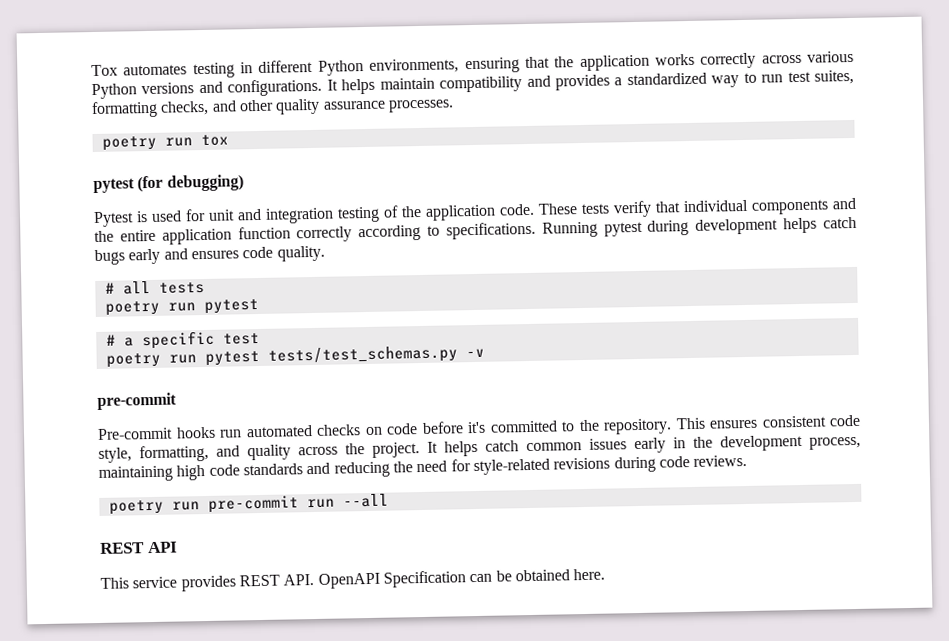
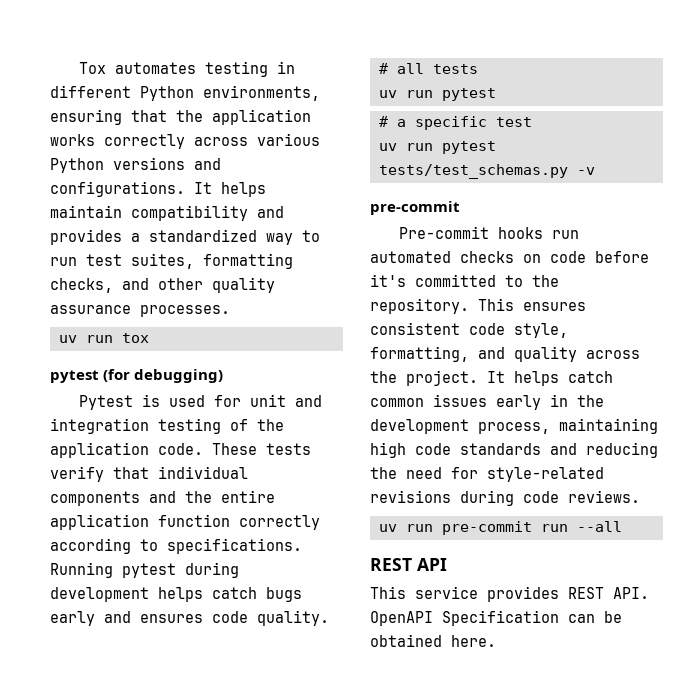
- poetry run tox
+ uv run tox
  # all tests
- poetry run pytest
+ uv run pytest
- poetry run pytest tests/test_schemas.py -v
+ uv run pytest tests/test_schemas.py -v
- poetry run pre-commit run --all
+ uv run pre-commit run --all

